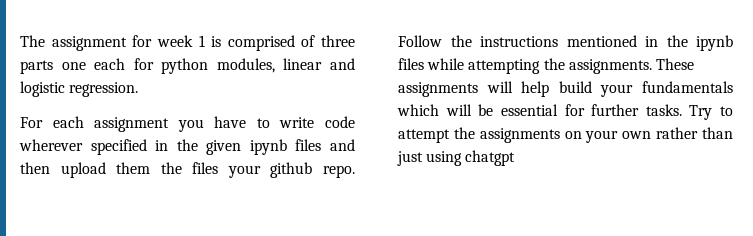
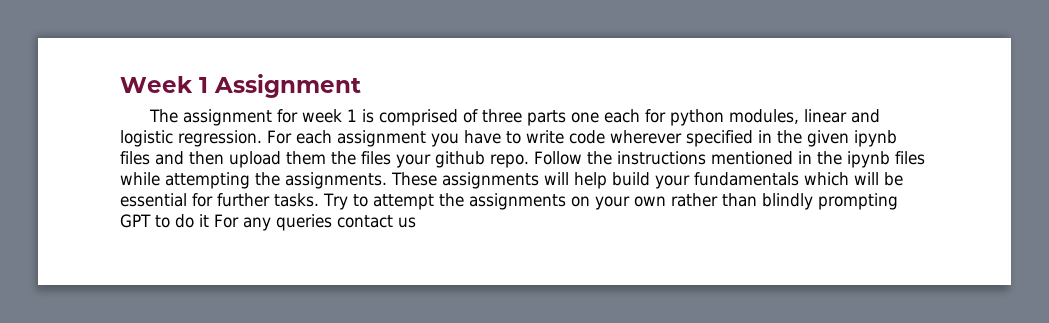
+ Week 1 Assignment
- The assignment for week 1 is comprised of three parts one each for python modules, linear and logistic regression.
- For each assignment you have to write code wherever specified in the given ipynb files and then upload them the files your github repo.
+ The assignment for week 1 is comprised of three parts one each for python modules, linear and logistic regression. For each assignment you have to write code wherever specified in the given ipynb files and then upload them the files your github repo.
- Try to attempt the assignments on your own rather than just using chatgpt
+ Try to attempt the assignments on your own rather than blindly prompting GPT to do it For any queries contact us

